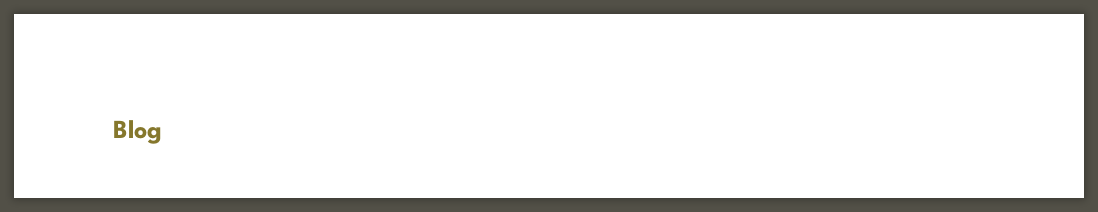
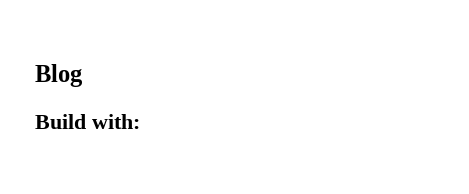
+ Build with:

